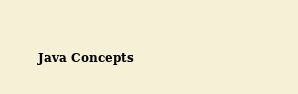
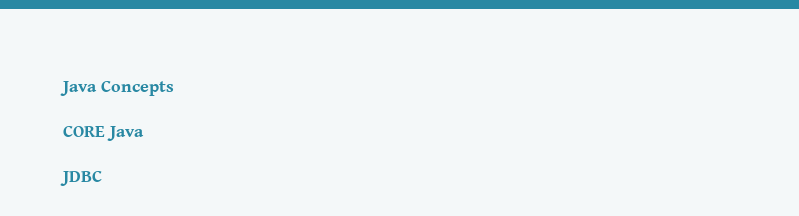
+ CORE Java
+ JDBC

